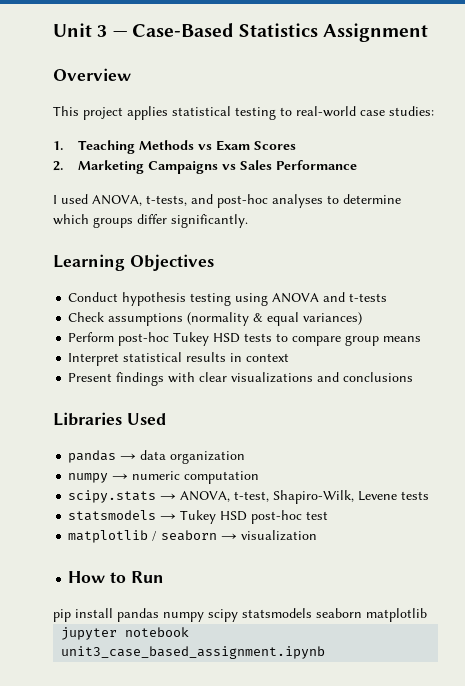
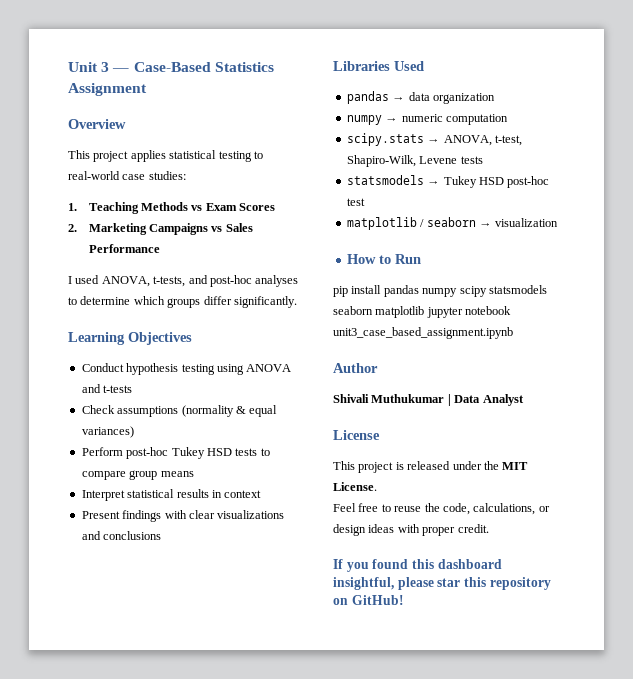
- pip install pandas numpy scipy statsmodels seaborn matplotlib
- jupyter notebook unit3_case_based_assignment.ipynb
+ pip install pandas numpy scipy statsmodels seaborn matplotlib jupyter notebook unit3_case_based_assignment.ipynb
+ Author
+ Shivali Muthukumar | Data Analyst
+ License
+ This project is released under the MIT License.
+ Feel free to reuse the code, calculations, or design ideas with proper credit.
+ If you found this dashboard insightful, please star this repository on GitHub!

